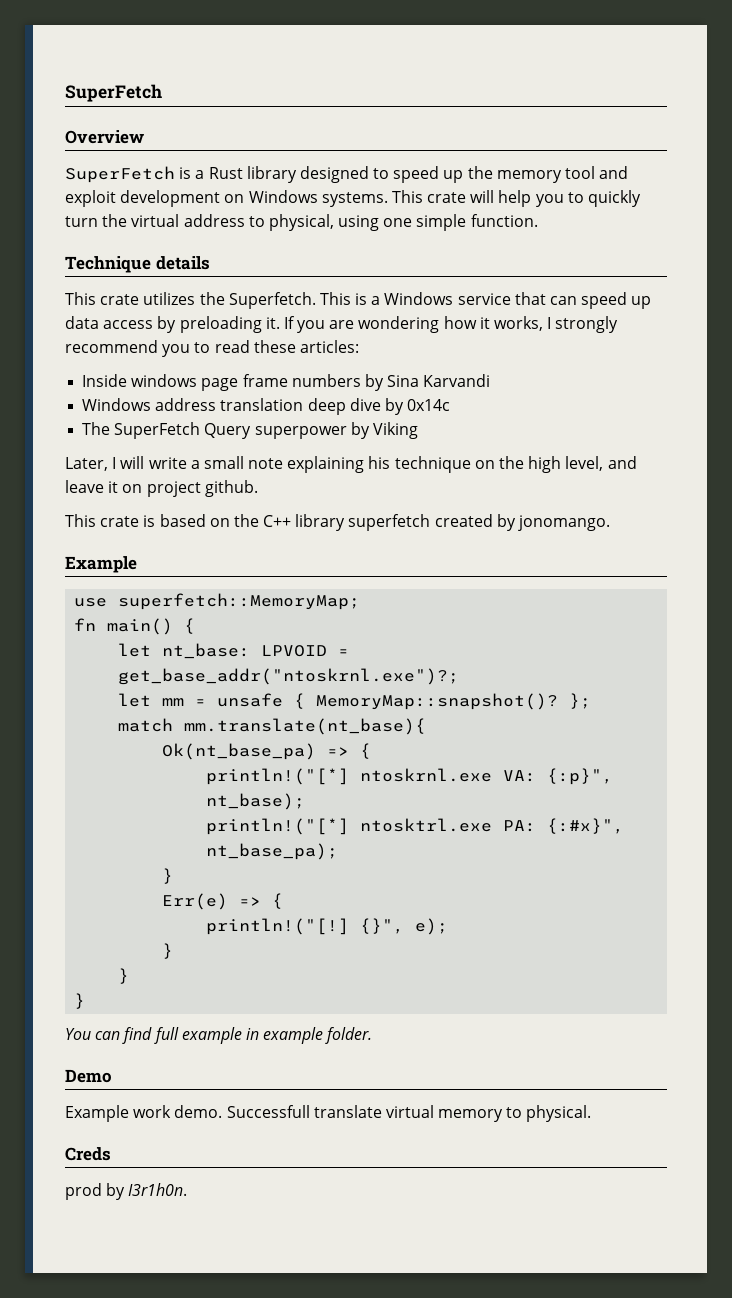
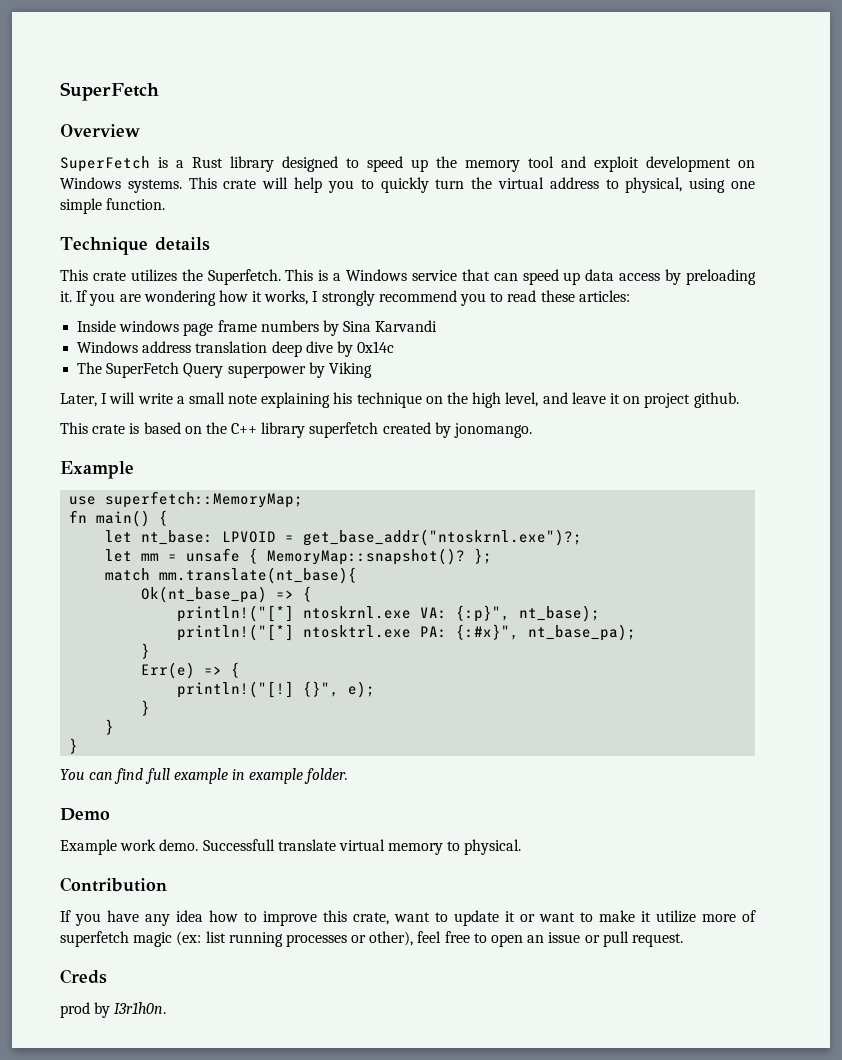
+ Contribution
+ If you have any idea how to improve this crate, want to update it or want to make it utilize more of superfetch magic (ex: list running processes or other), feel free to open an issue or pull request.

